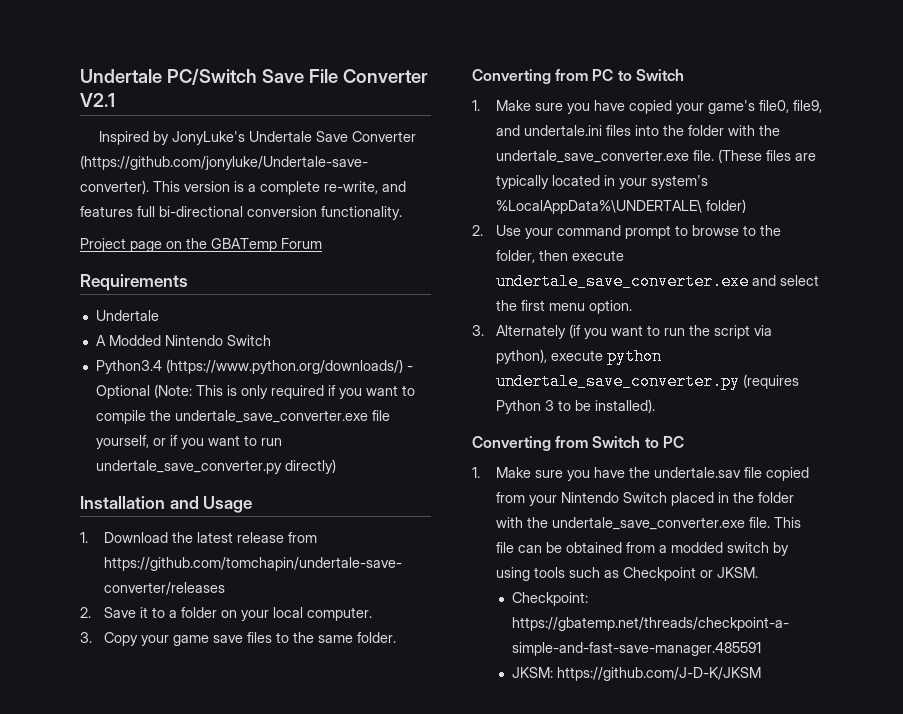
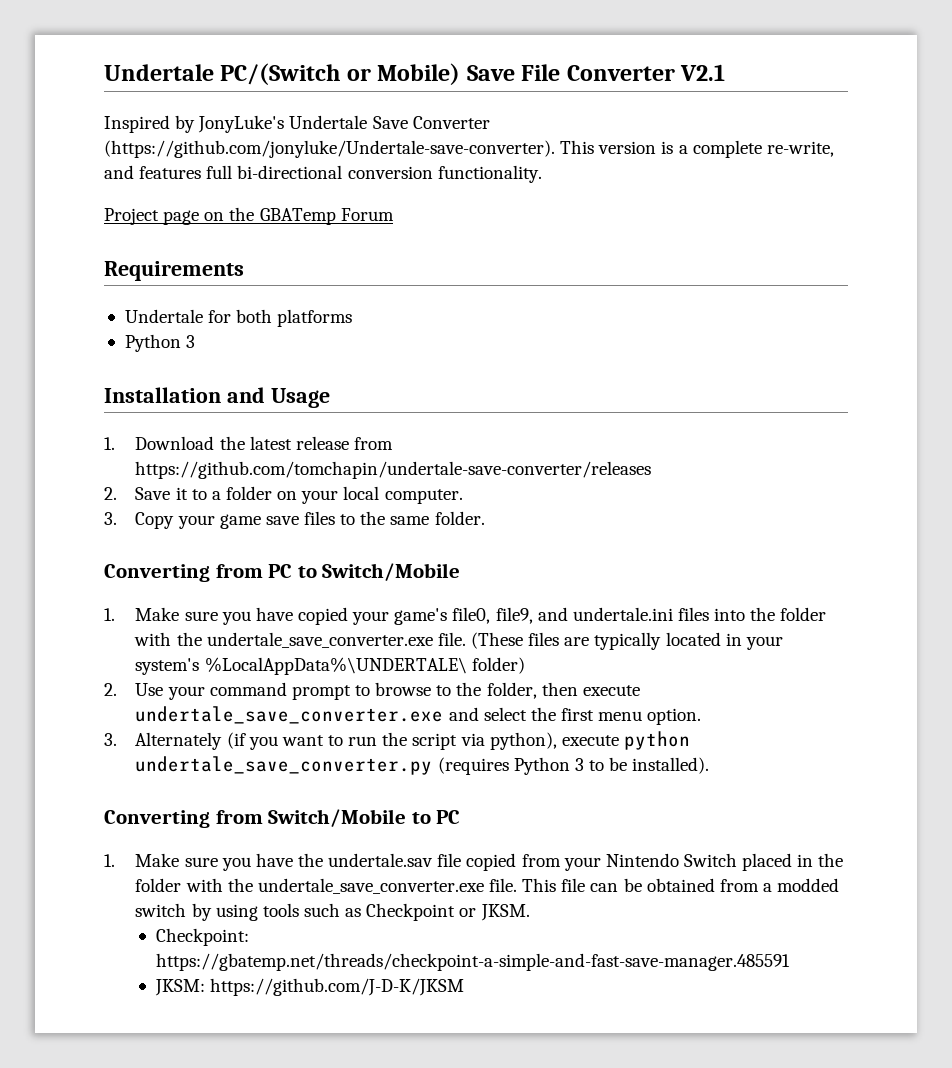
- Undertale PC/Switch Save File Converter V2.1
+ Undertale PC/(Switch or Mobile) Save File Converter V2.1
  Requirements
- Undertale
- A Modded Nintendo Switch
- Python3.4 (https://www.python.org/downloads/) - Optional (Note: This is only required if you want to compile the undertale_save_converter.exe file yourself, or if you want to run undertale_save_converter.py directly)
+ Undertale for both platforms
+ Python 3
- Converting from PC to Switch
+ Converting from PC to Switch/Mobile
- Converting from Switch to PC
+ Converting from Switch/Mobile to PC

